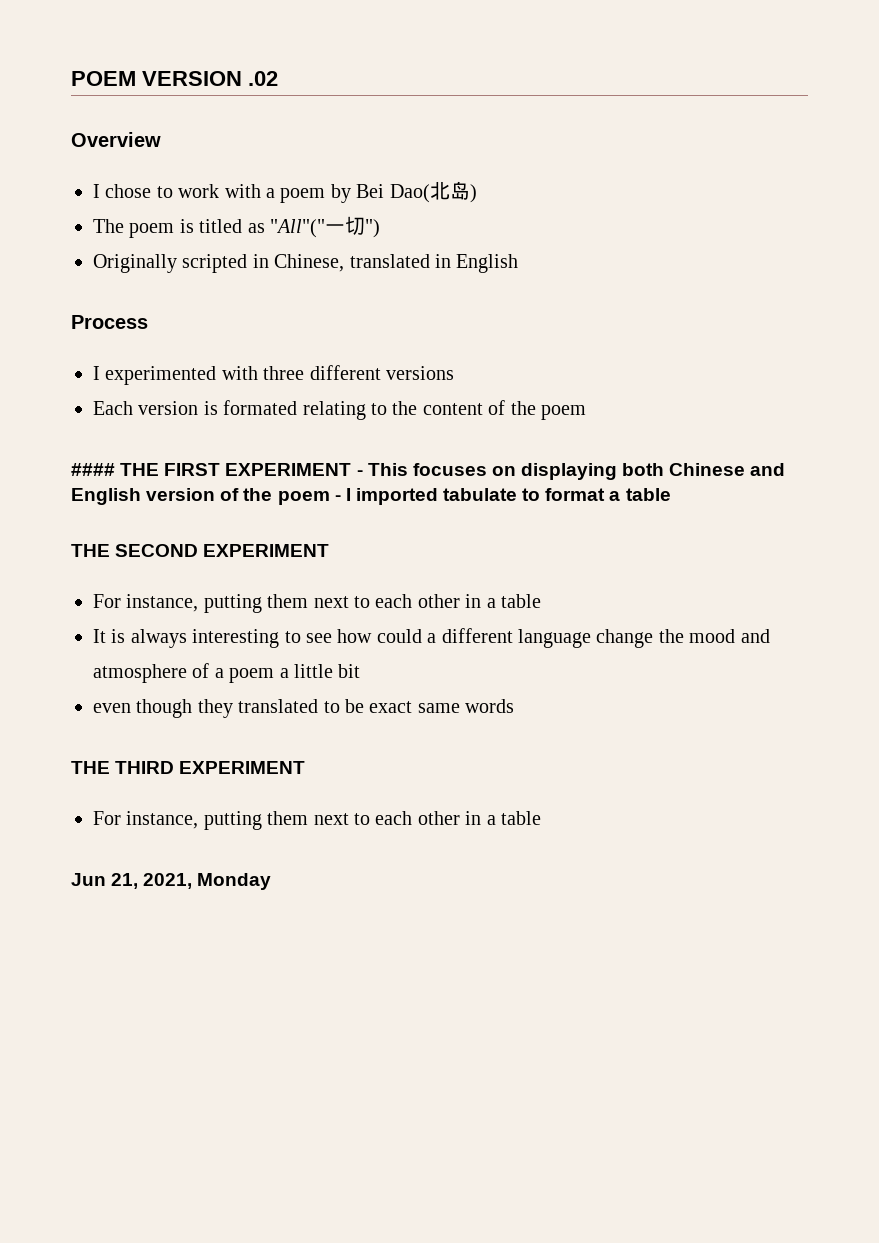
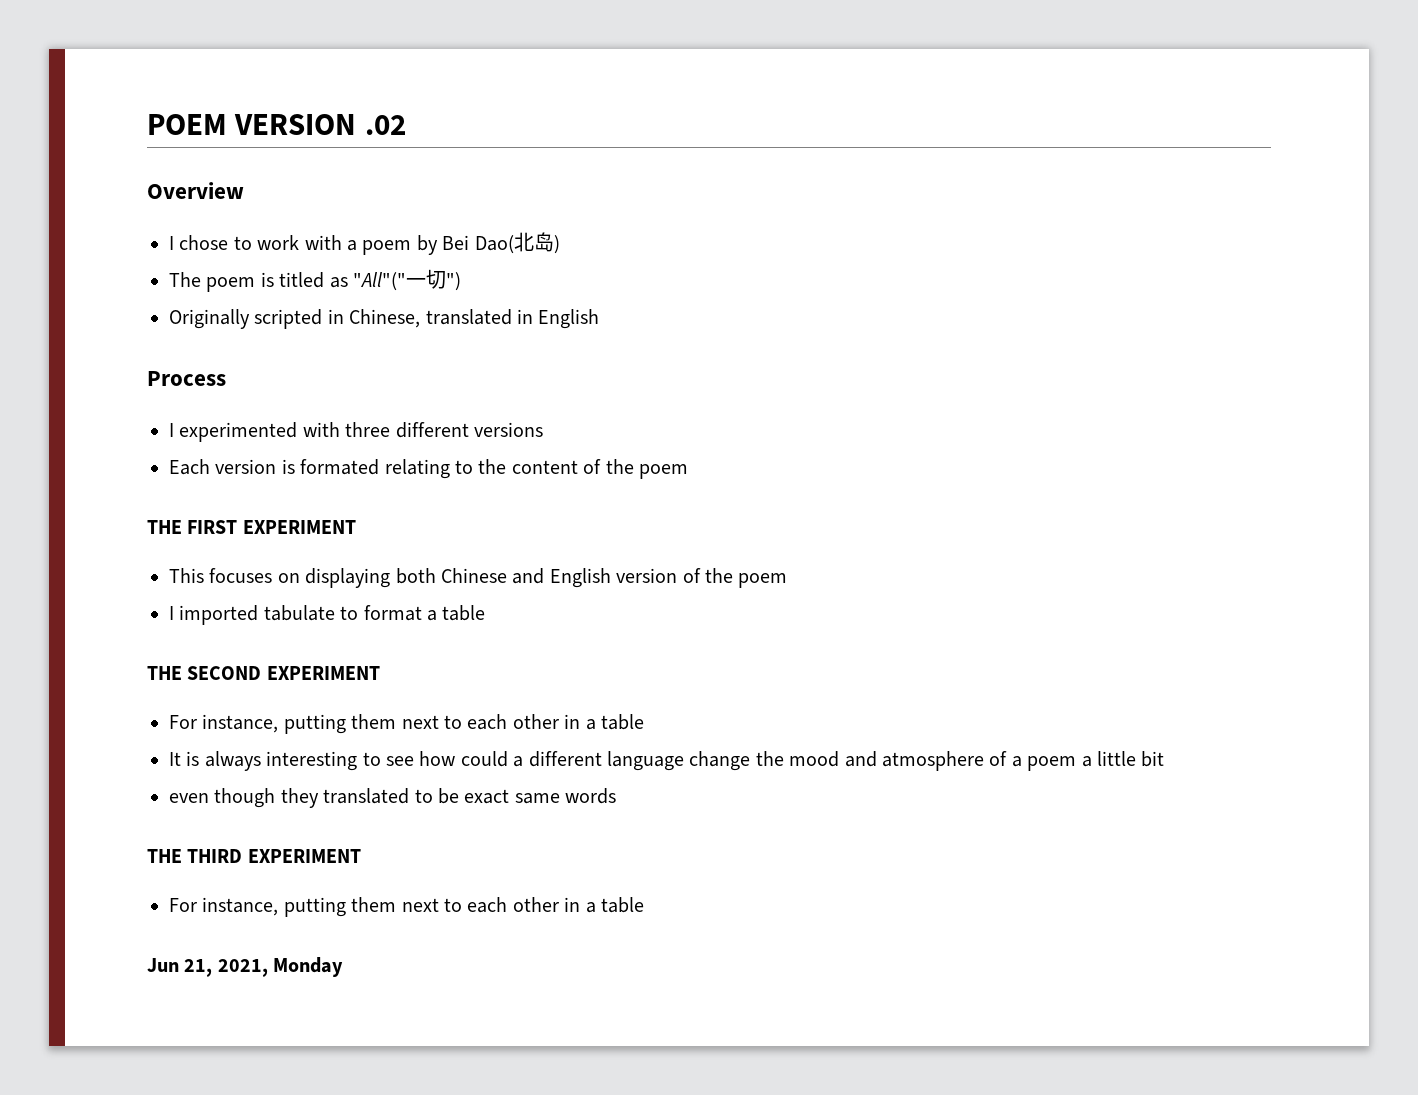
- #### THE FIRST EXPERIMENT - This focuses on displaying both Chinese and English version of the poem - I imported tabulate to format a table
+ THE FIRST EXPERIMENT
+ This focuses on displaying both Chinese and English version of the poem
+ I imported tabulate to format a table

